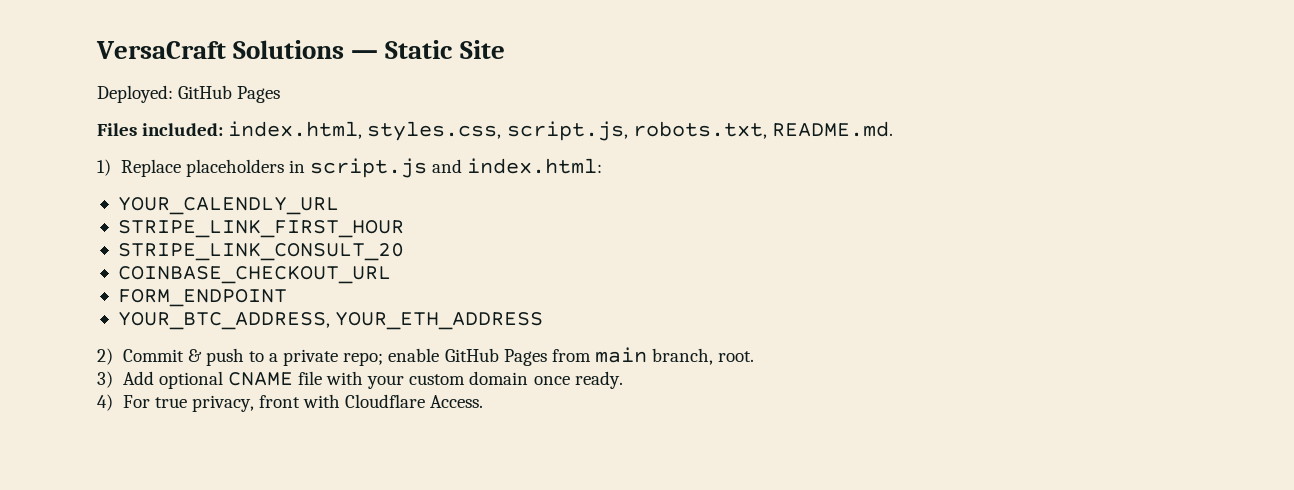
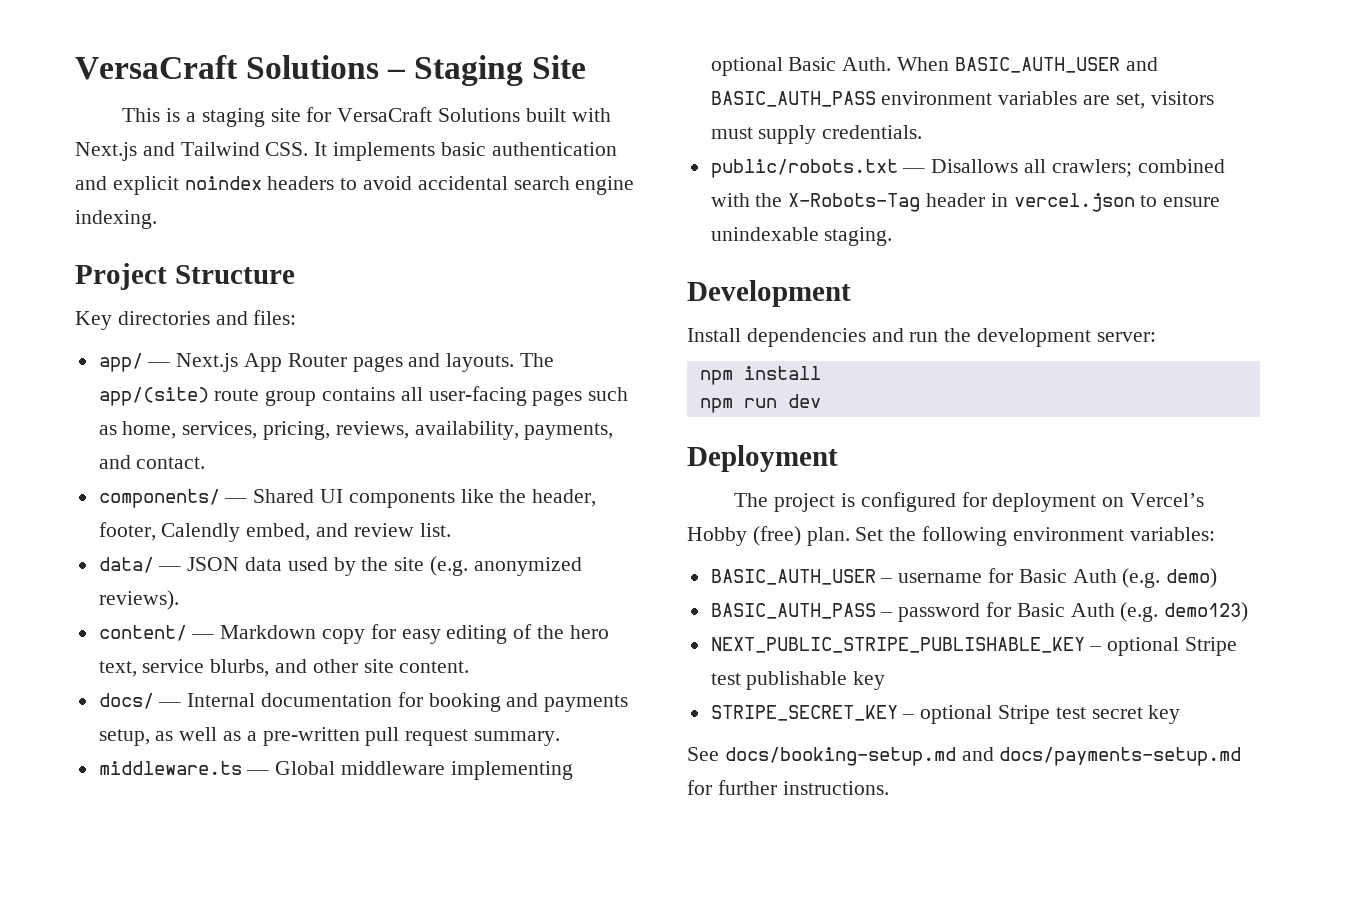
- VersaCraft Solutions — Static Site
+ VersaCraft Solutions – Staging Site
- Deployed: GitHub Pages
- Files included: index.html, styles.css, script.js, robots.txt, README.md.
- 1) Replace placeholders in script.js and index.html:
- YOUR_CALENDLY_URL
- STRIPE_LINK_FIRST_HOUR
- STRIPE_LINK_CONSULT_20
- COINBASE_CHECKOUT_URL
- FORM_ENDPOINT
- YOUR_BTC_ADDRESS, YOUR_ETH_ADDRESS
- 2) Commit & push to a private repo; enable GitHub Pages from main branch, root.
- 3) Add optional CNAME file with your custom domain once ready.
- 4) For true privacy, front with Cloudflare Access.
+ This is a staging site for VersaCraft Solutions built with Next.js and Tailwind CSS. It implements basic authentication and explicit noindex headers to avoid accidental search engine indexing.
+ Project Structure
+ Key directories and files:
+ app/ — Next.js App Router pages and layouts. The app/(site) route group contains all user‑facing pages such as home, services, pricing, reviews, availability, payments, and contact.
+ components/ — Shared UI components like the header, footer, Calendly embed, and review list.
+ data/ — JSON data used by the site (e.g. anonymized reviews).
+ content/ — Markdown copy for easy editing of the hero text, service blurbs, and other site content.
+ docs/ — Internal documentation for booking and payments setup, as well as a pre‑written pull request summary.
+ middleware.ts — Global middleware implementing optional Basic Auth. When BASIC_AUTH_USER and BASIC_AUTH_PASS environment variables are set, visitors must supply credentials.
+ public/robots.txt — Disallows all crawlers; combined with the X‑Robots‑Tag header in vercel.json to ensure unindexable staging.
+ Development
+ Install dependencies and run the development server:
+ npm install
+ npm run dev
+ Deployment
+ The project is configured for deployment on Vercel’s Hobby (free) plan. Set the following environment variables:
+ BASIC_AUTH_USER – username for Basic Auth (e.g. demo)
+ BASIC_AUTH_PASS – password for Basic Auth (e.g. demo123)
+ NEXT_PUBLIC_STRIPE_PUBLISHABLE_KEY – optional Stripe test publishable key
+ STRIPE_SECRET_KEY – optional Stripe test secret key
+ See docs/booking-setup.md and docs/payments-setup.md for further instructions.

